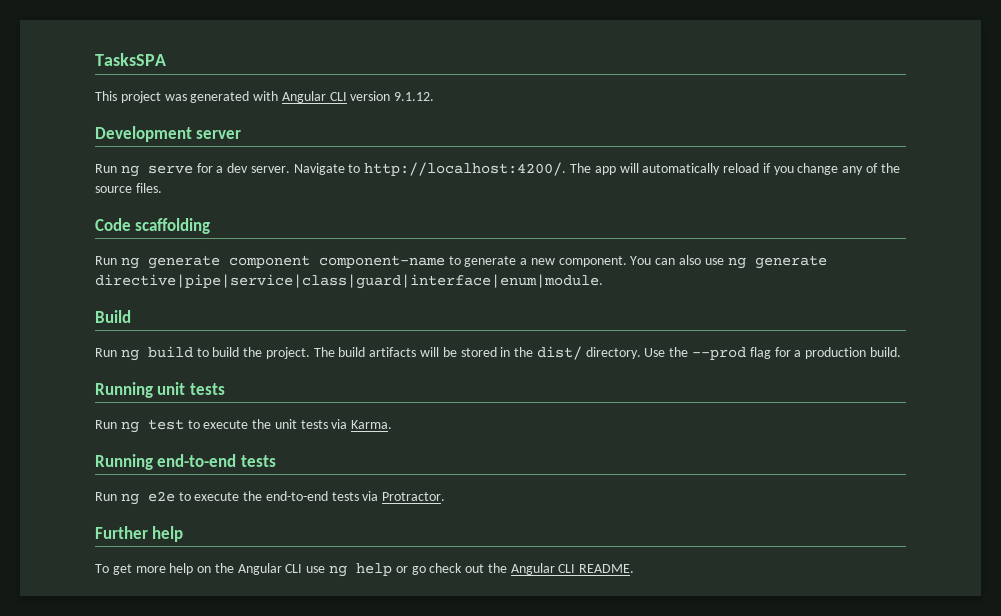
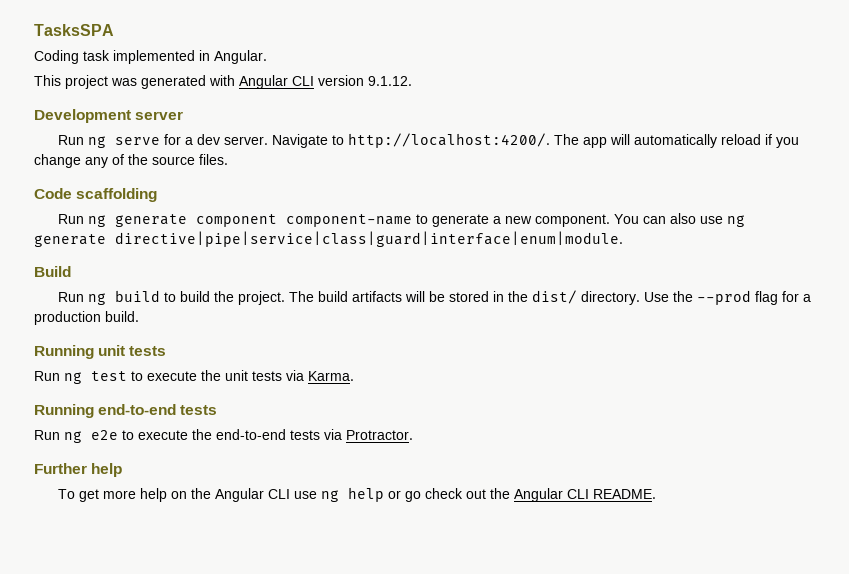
+ Coding task implemented in Angular.

